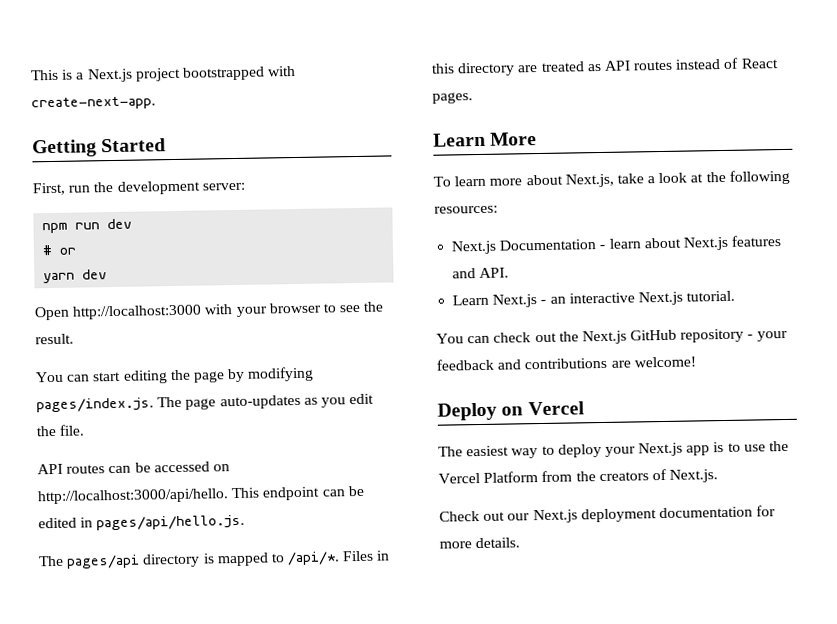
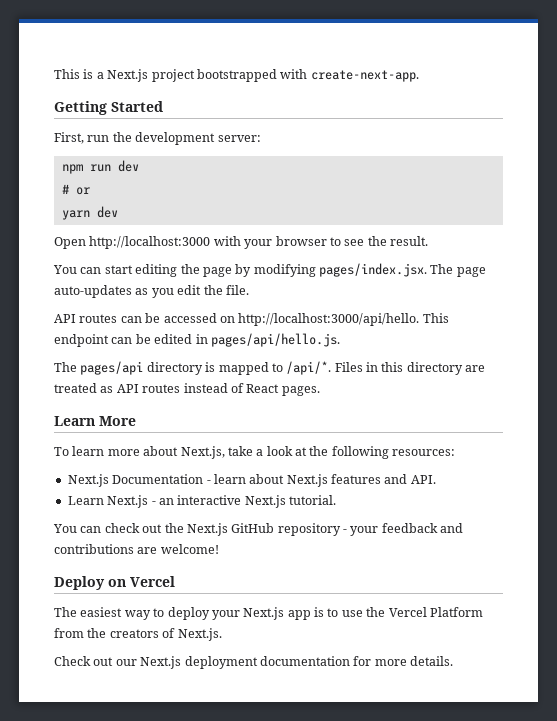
- You can start editing the page by modifying pages/index.js. The page auto-updates as you edit the file.
+ You can start editing the page by modifying pages/index.jsx. The page auto-updates as you edit the file.

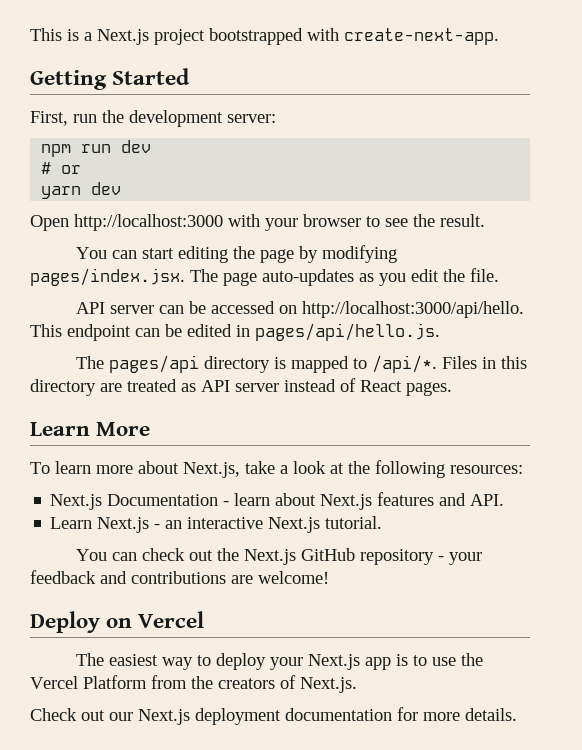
- API routes can be accessed on http://localhost:3000/api/hello.
+ API server can be accessed on http://localhost:3000/api/hello.
- Files in this directory are treated as API routes instead of React pages.
+ Files in this directory are treated as API server instead of React pages.

